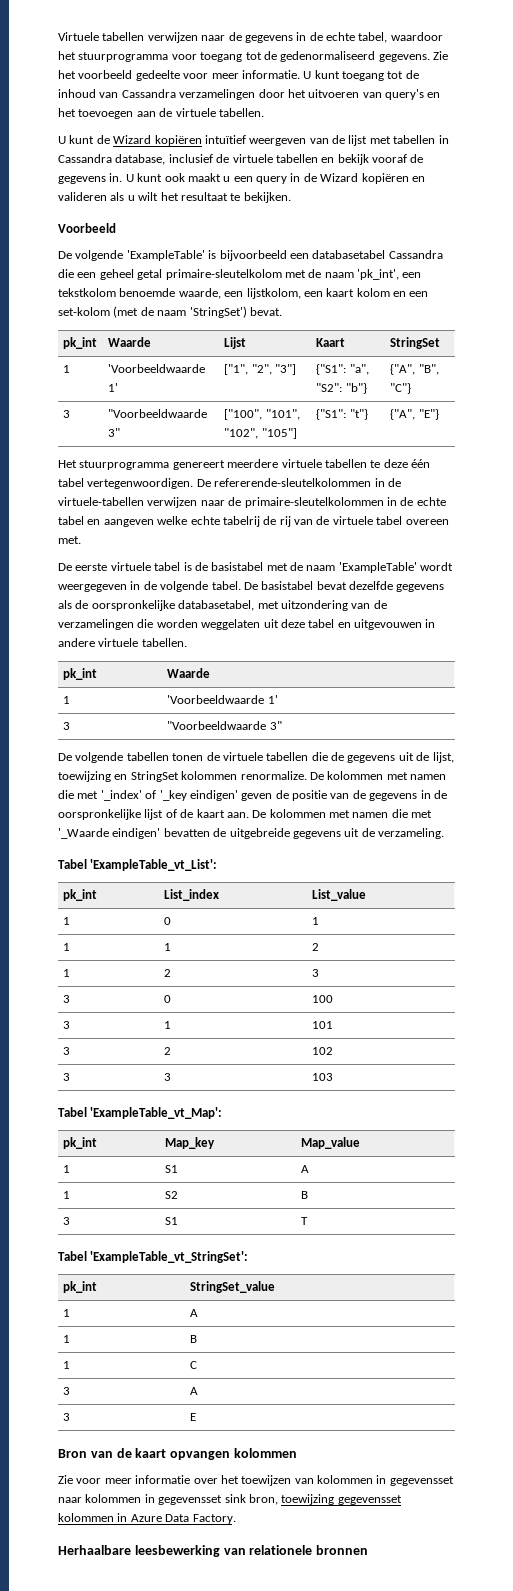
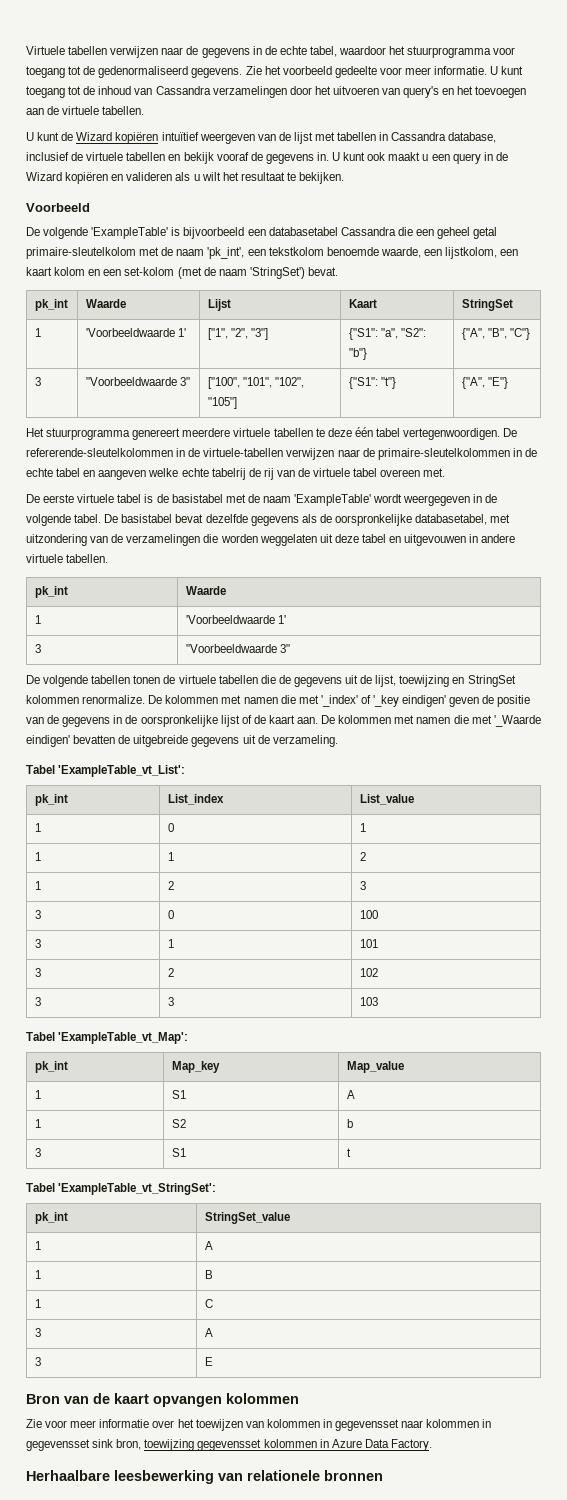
- 1 | S2 | B
+ 1 | S2 | b
- 3 | S1 | T
+ 3 | S1 | t

